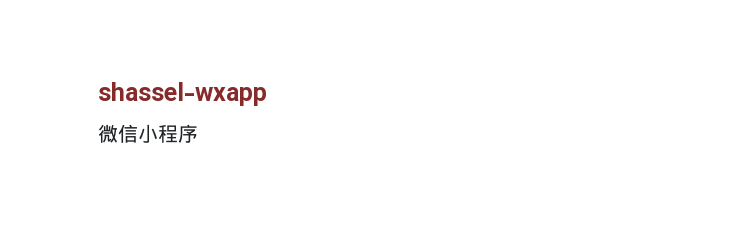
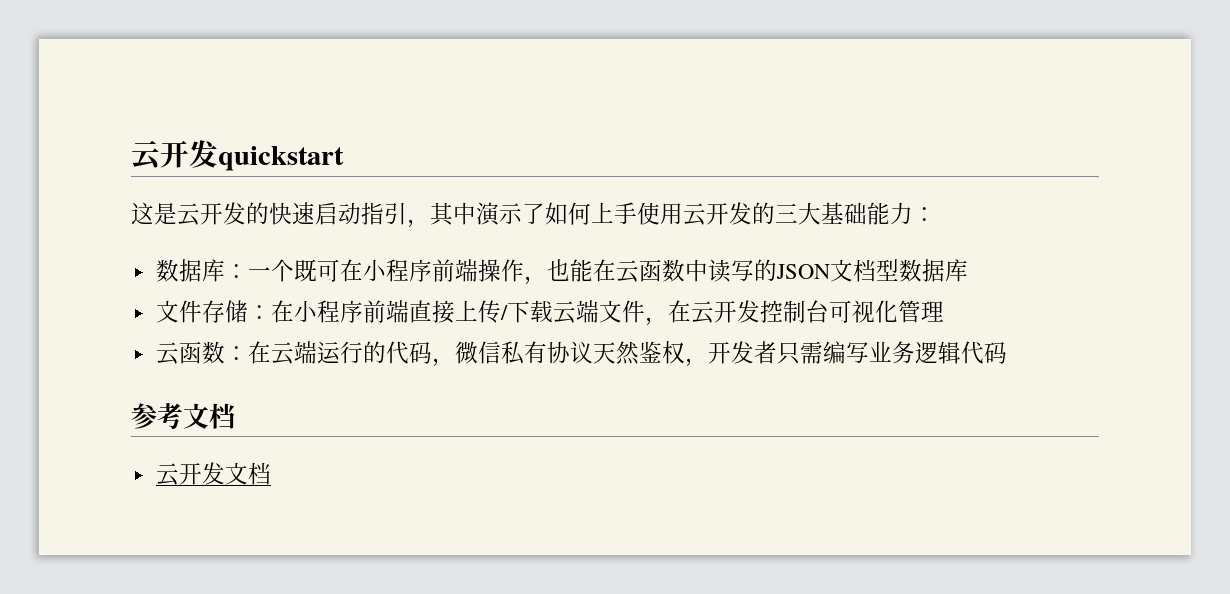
- shassel-wxapp
- 微信小程序
+ 云开发quickstart
+ 这是云开发的快速启动指引，其中演示了如何上手使用云开发的三大基础能力：
+ 数据库：一个既可在小程序前端操作，也能在云函数中读写的JSON文档型数据库
+ 文件存储：在小程序前端直接上传/下载云端文件，在云开发控制台可视化管理
+ 云函数：在云端运行的代码，微信私有协议天然鉴权，开发者只需编写业务逻辑代码
+ 参考文档
+ 云开发文档

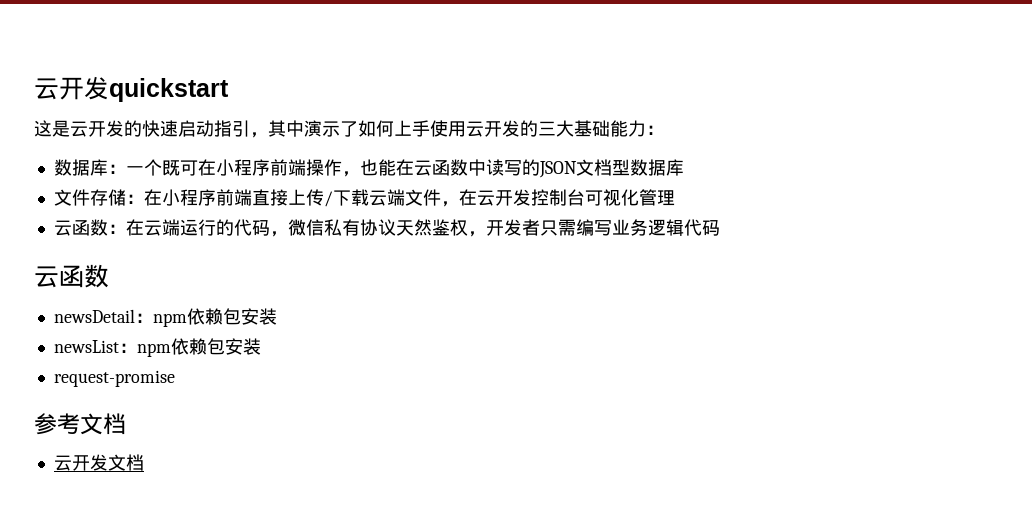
  云函数：在云端运行的代码，微信私有协议天然鉴权，开发者只需编写业务逻辑代码
+ 云函数
+ newsDetail：npm依赖包安装
+ newsList：npm依赖包安装
+ request-promise

